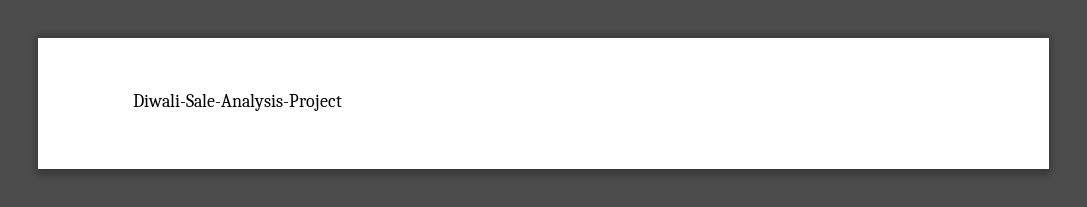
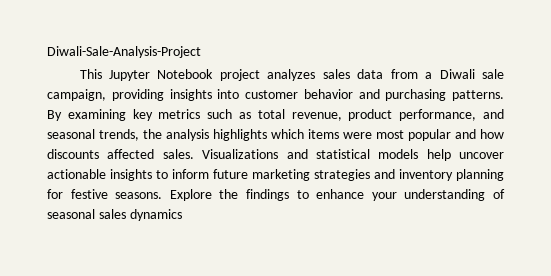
+ This Jupyter Notebook project analyzes sales data from a Diwali sale campaign, providing insights into customer behavior and purchasing patterns. By examining key metrics such as total revenue, product performance, and seasonal trends, the analysis highlights which items were most popular and how discounts affected sales. Visualizations and statistical models help uncover actionable insights to inform future marketing strategies and inventory planning for festive seasons. Explore the findings to enhance your understanding of seasonal sales dynamics

